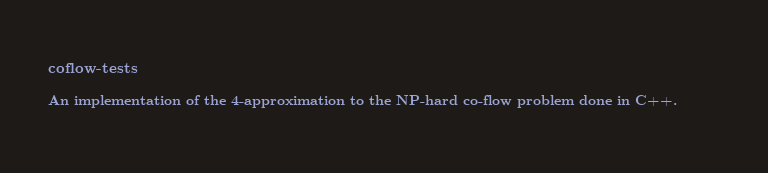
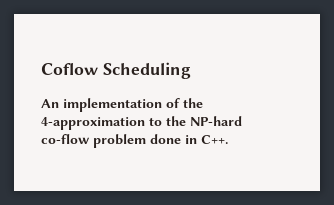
- coflow-tests
+ Coflow Scheduling

